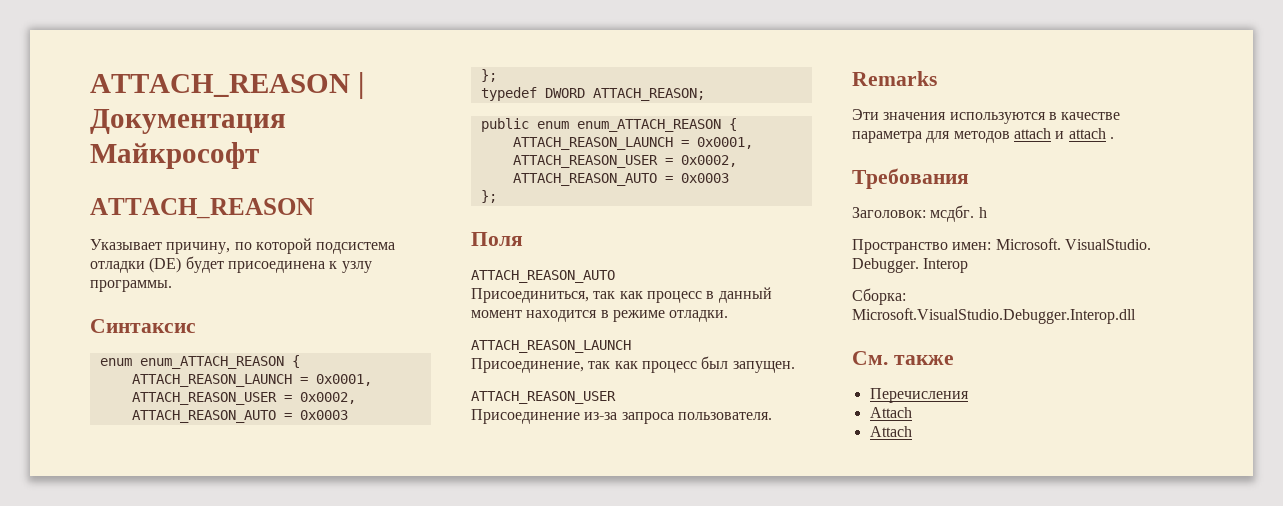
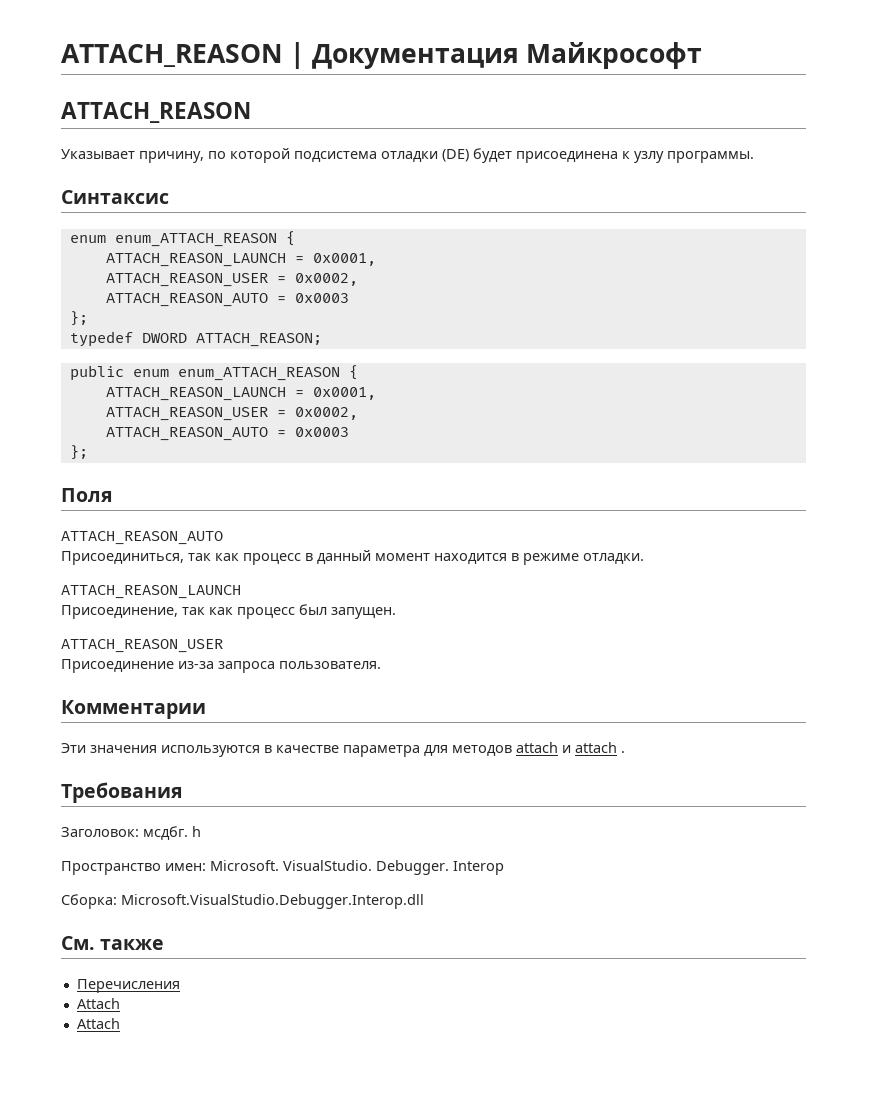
- Remarks
+ Комментарии

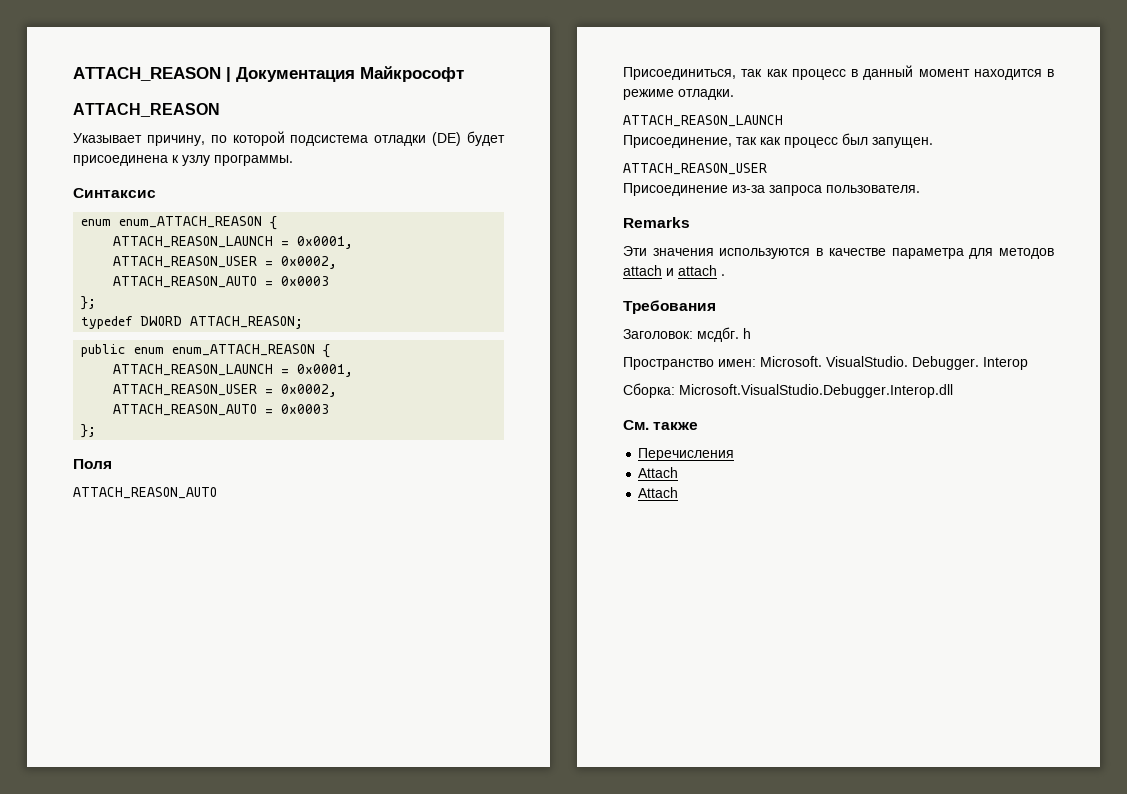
- Комментарии
+ Remarks

